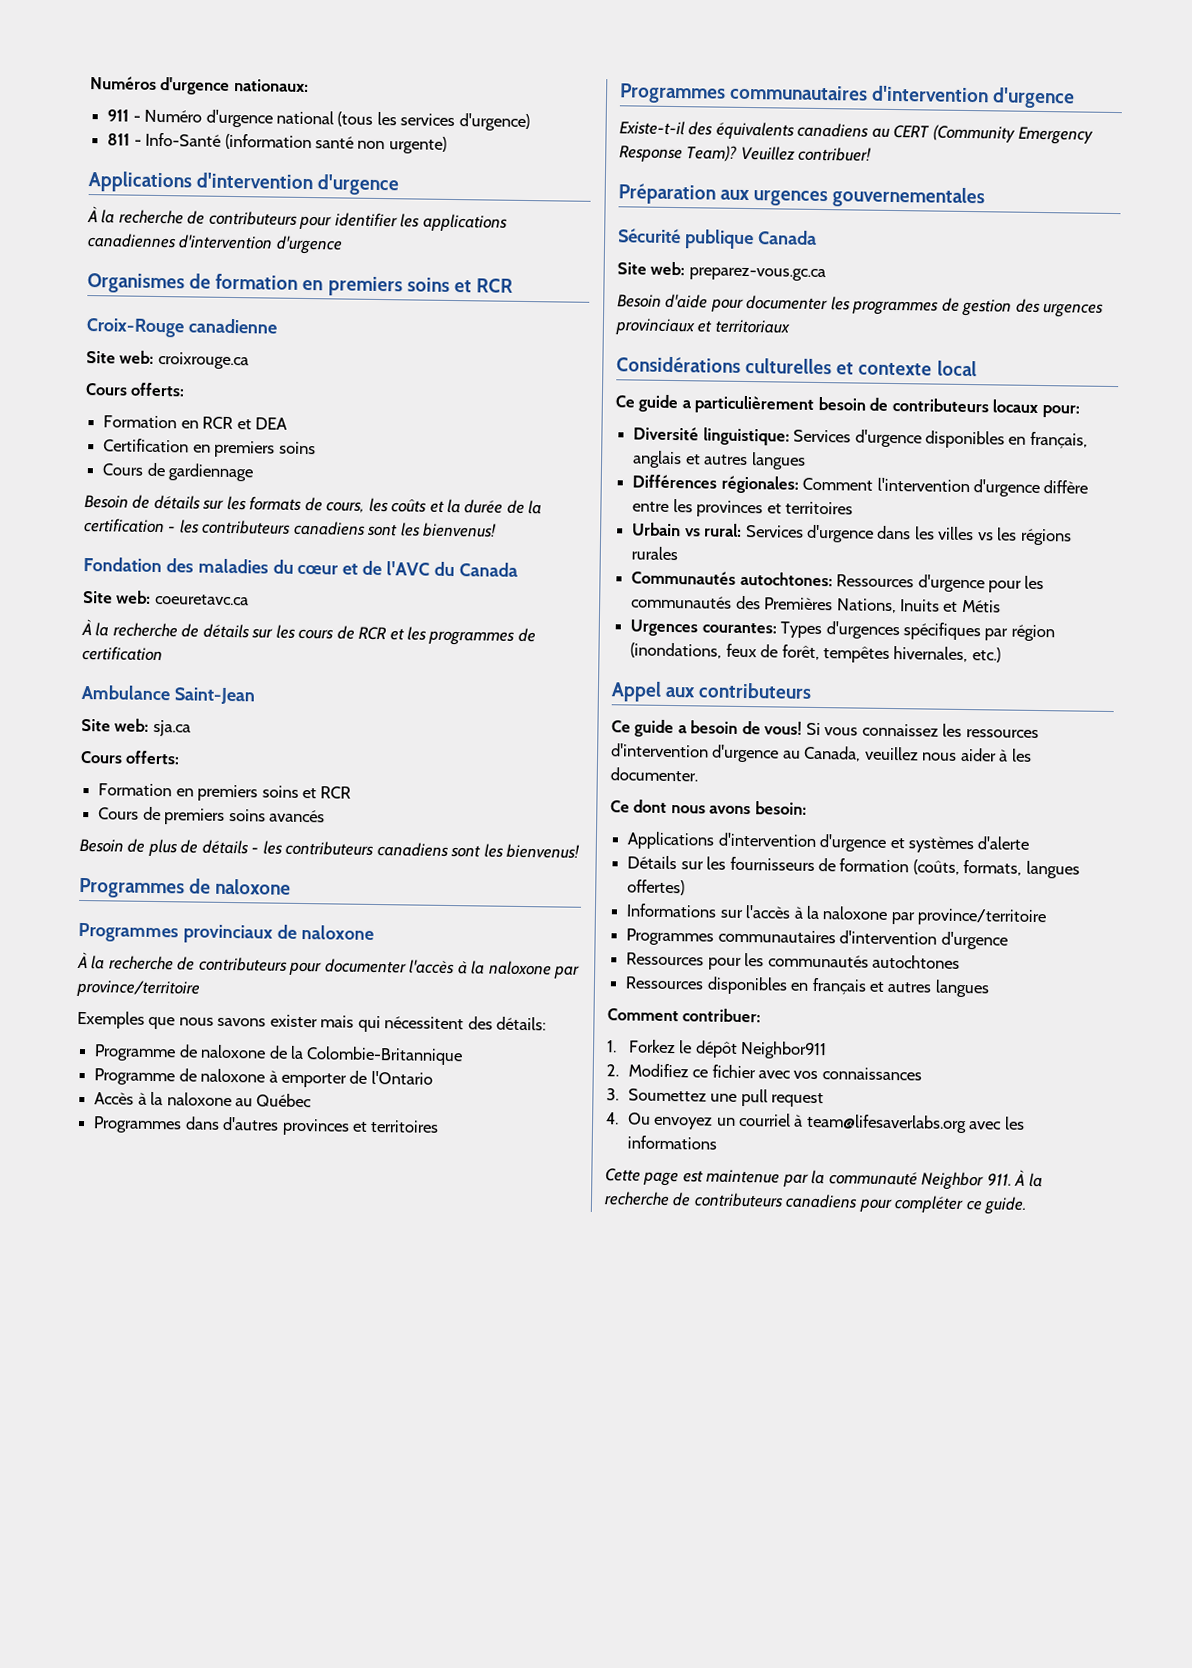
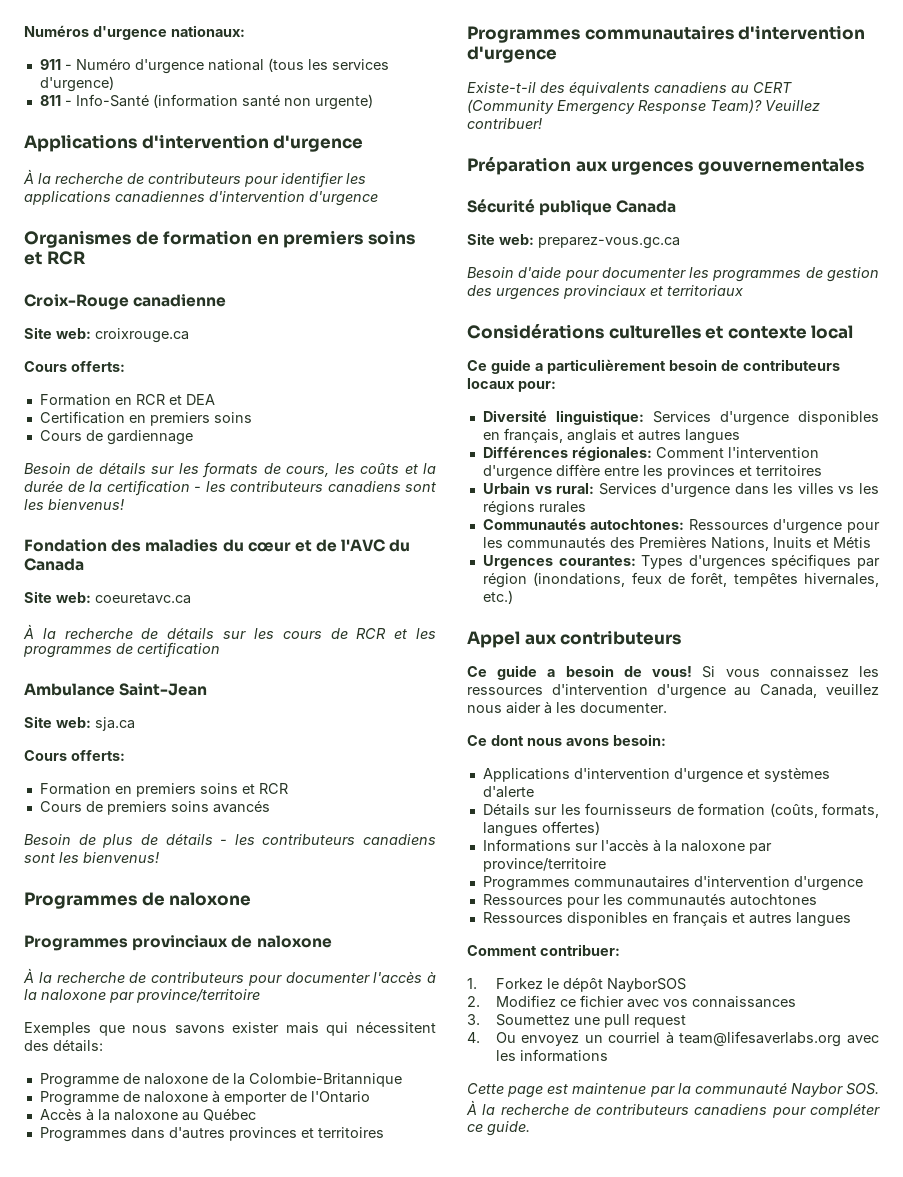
- 1. Forkez le dépôt Neighbor911
+ 1. Forkez le dépôt NayborSOS
- Cette page est maintenue par la communauté Neighbor 911. À la recherche de contributeurs canadiens pour compléter ce guide.
+ Cette page est maintenue par la communauté Naybor SOS. À la recherche de contributeurs canadiens pour compléter ce guide.

